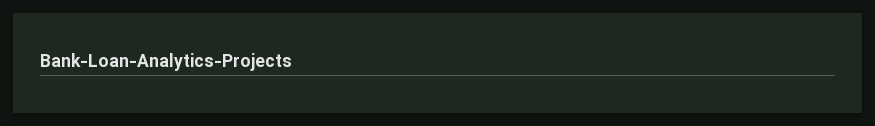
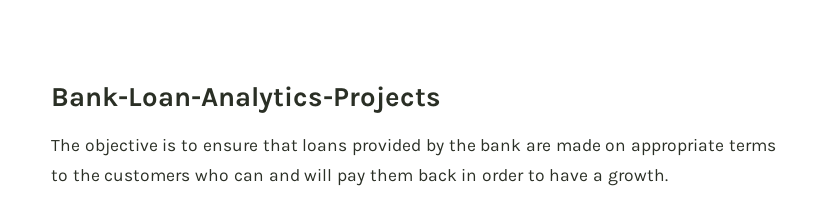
+ The objective is to ensure that loans provided by the bank are made on appropriate terms to the customers who can and will pay them back in order to have a growth.

